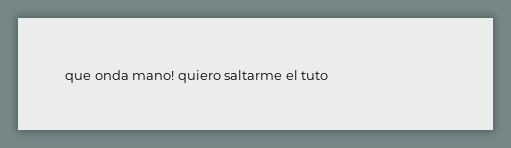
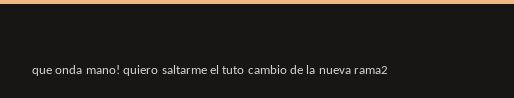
- que onda mano! quiero saltarme el tuto
+ que onda mano! quiero saltarme el tuto cambio de la nueva rama2

